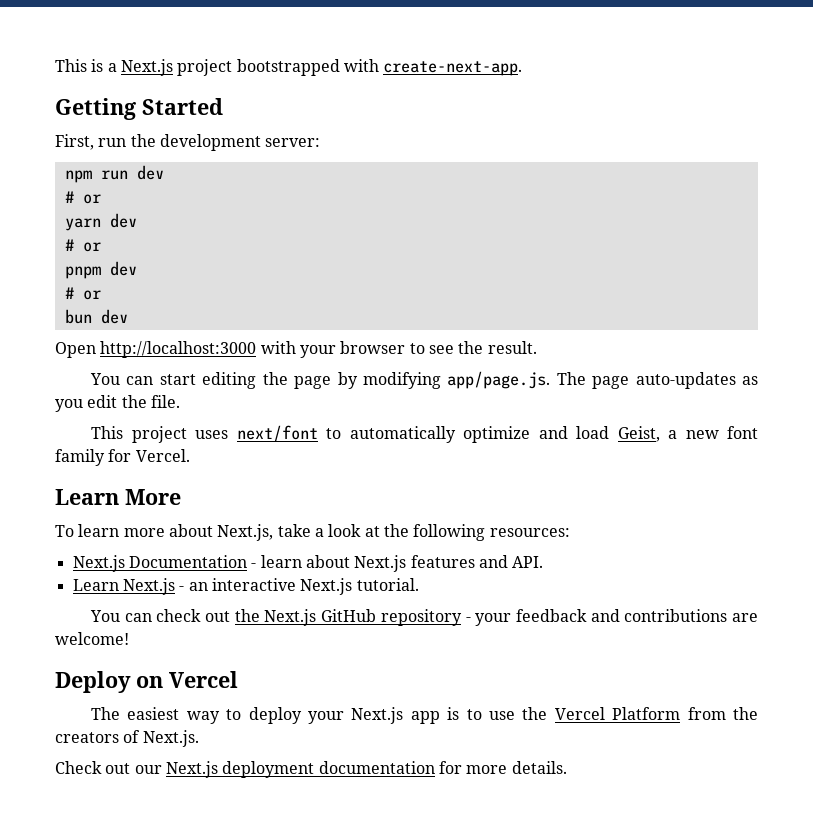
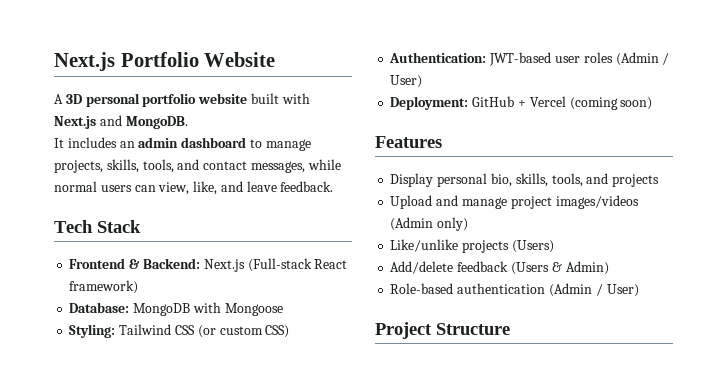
- This is a Next.js project bootstrapped with create-next-app.
- Getting Started
- First, run the development server:
- npm run dev
- # or
- yarn dev
- # or
- pnpm dev
- # or
- bun dev
- Open http://localhost:3000 with your browser to see the result.
- You can start editing the page by modifying app/page.js. The page auto-updates as you edit the file.
- This project uses next/font to automatically optimize and load Geist, a new font family for Vercel.
- Learn More
- To learn more about Next.js, take a look at the following resources:
- Next.js Documentation - learn about Next.js features and API.
- Learn Next.js - an interactive Next.js tutorial.
- You can check out the Next.js GitHub repository - your feedback and contributions are welcome!
- Deploy on Vercel
- The easiest way to deploy your Next.js app is to use the Vercel Platform from the creators of Next.js.
- Check out our Next.js deployment documentation for more details.
+ Next.js Portfolio Website
+ A 3D personal portfolio website built with Next.js and MongoDB.
+ It includes an admin dashboard to manage projects, skills, tools, and contact messages, while normal users can view, like, and leave feedback.
+ Tech Stack
+ Frontend & Backend: Next.js (Full-stack React framework)
+ Database: MongoDB with Mongoose
+ Styling: Tailwind CSS (or custom CSS)
+ Authentication: JWT-based user roles (Admin / User)
+ Deployment: GitHub + Vercel (coming soon)
+ Features
+ Display personal bio, skills, tools, and projects
+ Upload and manage project images/videos (Admin only)
+ Like/unlike projects (Users)
+ Add/delete feedback (Users & Admin)
+ Role-based authentication (Admin / User)
+ Project Structure

